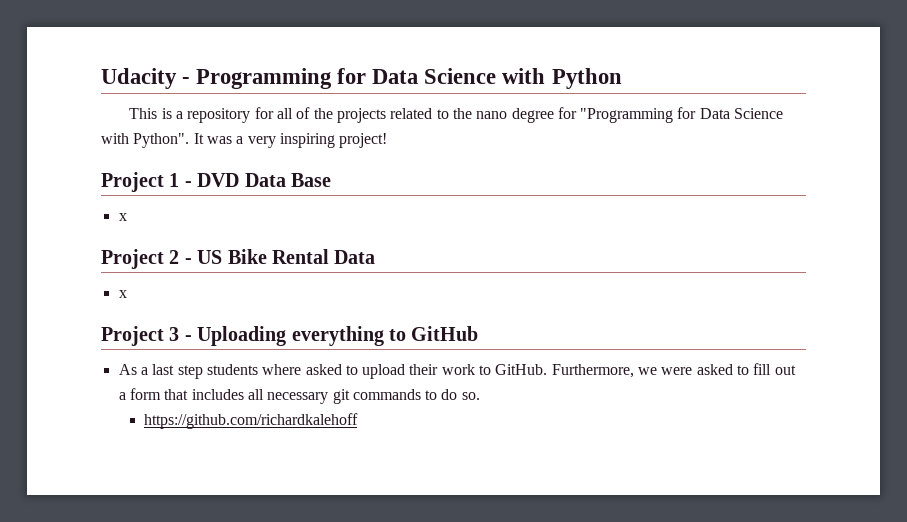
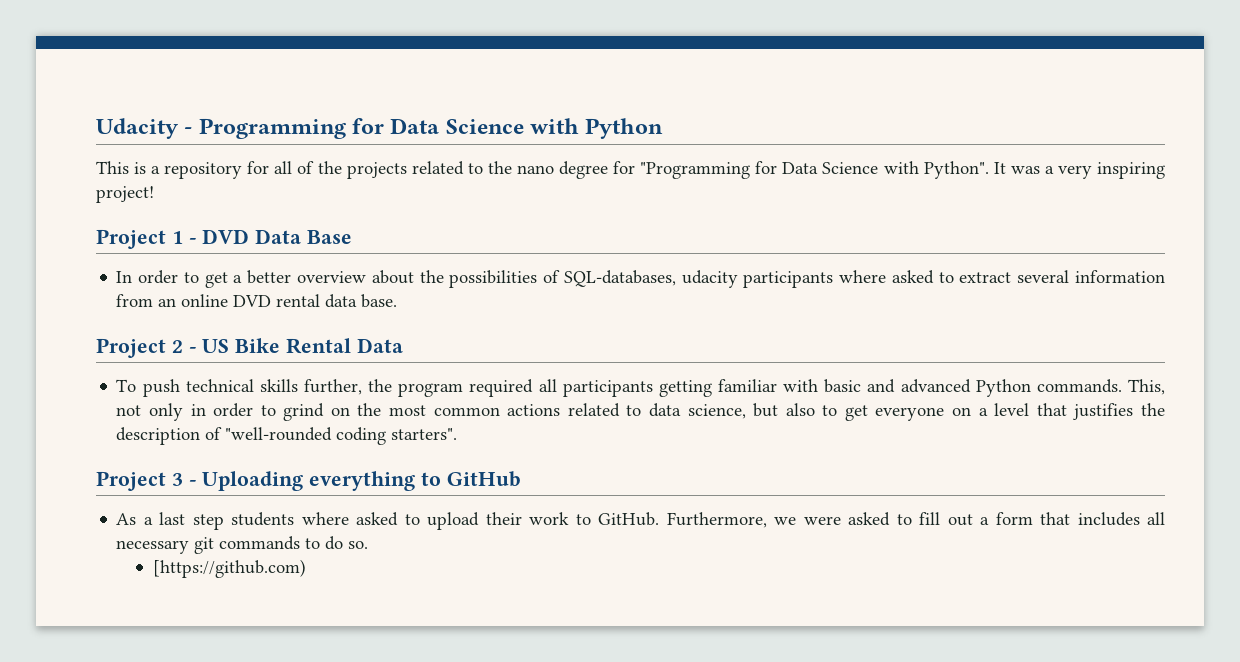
  Project 1 - DVD Data Base
- x
+ In order to get a better overview about the possibilities of SQL-databases, udacity participants where asked to extract several information from an online DVD rental data base.
  Project 2 - US Bike Rental Data
- x
+ To push technical skills further, the program required all participants getting familiar with basic and advanced Python commands. This, not only in order to grind on the most common actions related to data science, but also to get everyone on a level that justifies the description of "well-rounded coding starters".
- https://github.com/richardkalehoff
+ [https://github.com)

